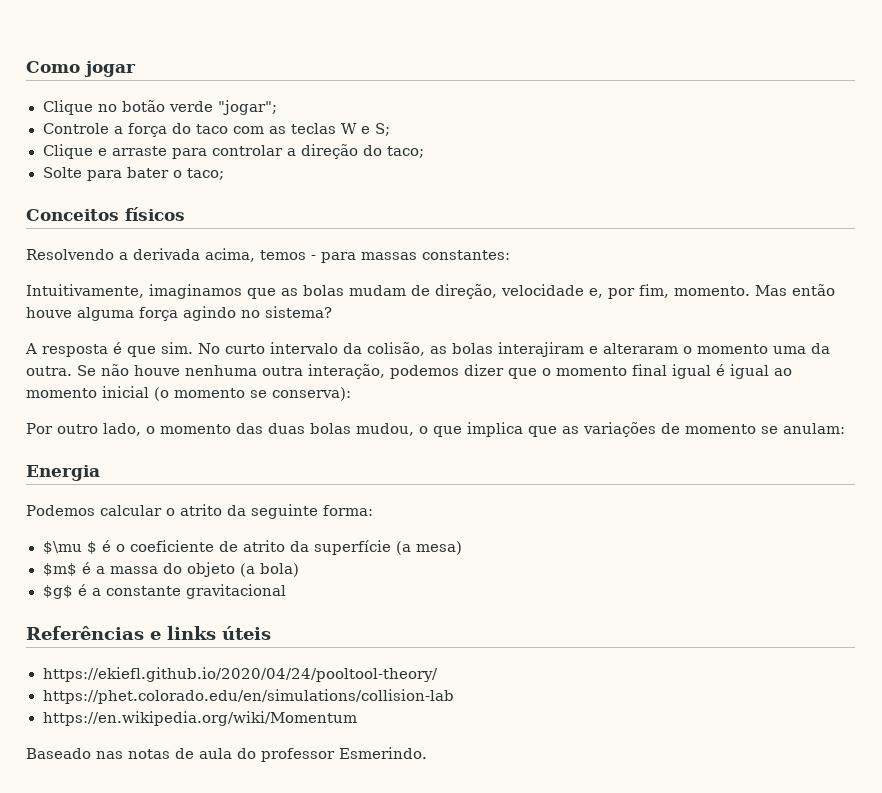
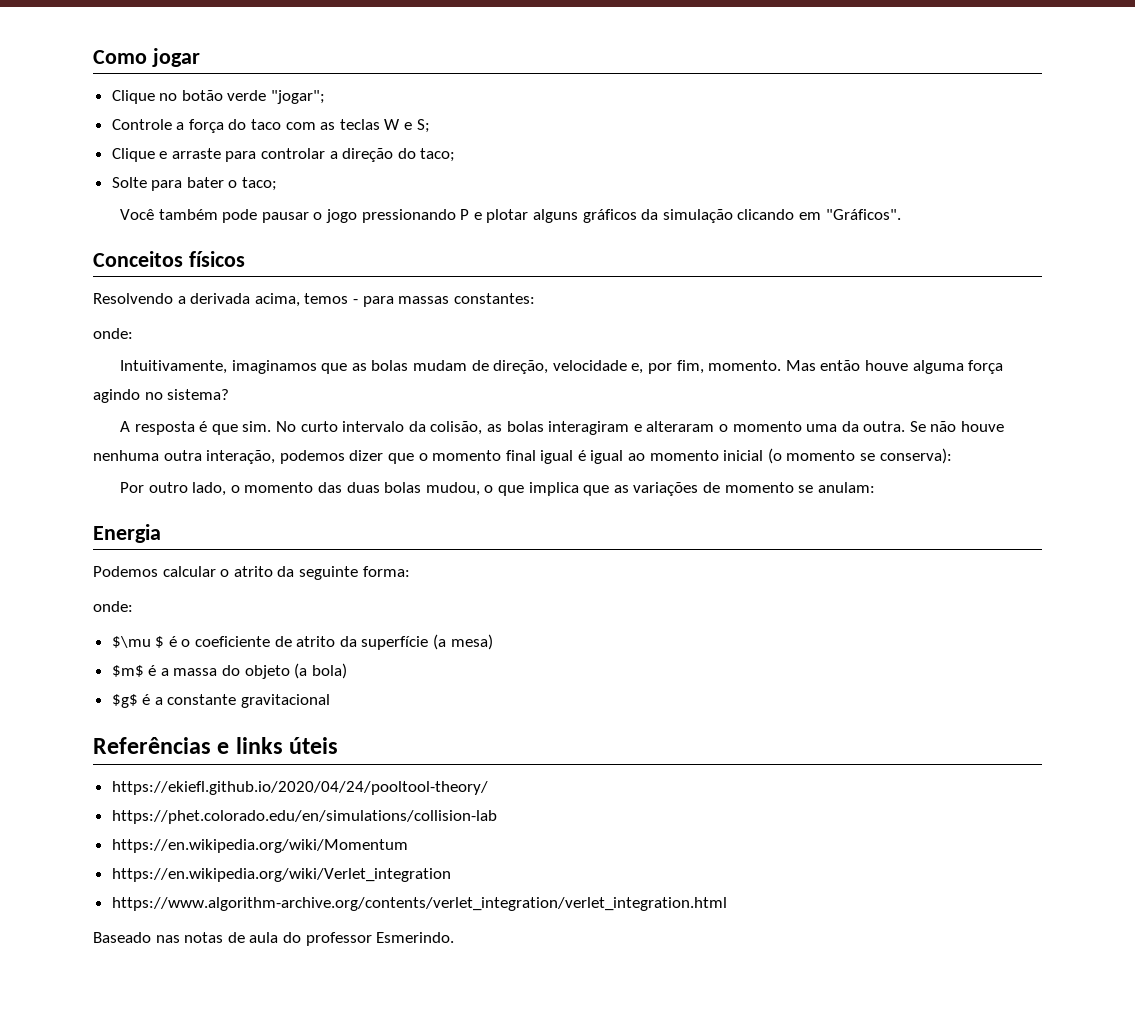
+ Você também pode pausar o jogo pressionando P e plotar alguns gráficos da simulação clicando em "Gráficos".
  Resolvendo a derivada acima, temos - para massas constantes:
+ onde:
- No curto intervalo da colisão, as bolas interajiram e alteraram o momento uma da outra.
+ No curto intervalo da colisão, as bolas interagiram e alteraram o momento uma da outra.
  Podemos calcular o atrito da seguinte forma:
+ onde:
+ https://en.wikipedia.org/wiki/Verlet_integration
+ https://www.algorithm-archive.org/contents/verlet_integration/verlet_integration.html

